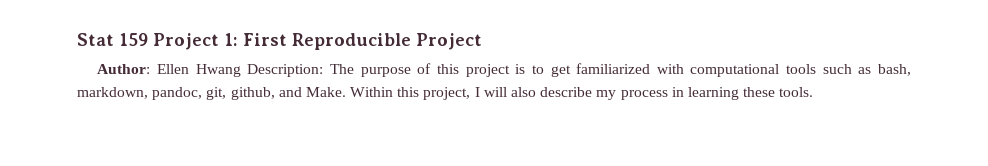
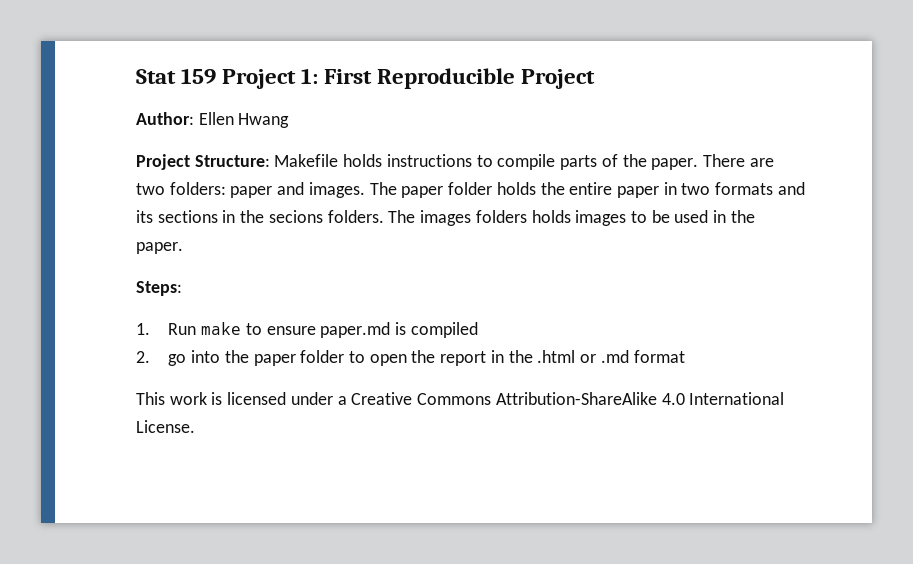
- Author: Ellen Hwang Description: The purpose of this project is to get familiarized with computational tools such as bash, markdown, pandoc, git, github, and Make. Within this project, I will also describe my process in learning these tools.
+ Author: Ellen Hwang
+ Project Structure: Makefile holds instructions to compile parts of the paper. There are two folders: paper and images. The paper folder holds the entire paper in two formats and its sections in the secions folders. The images folders holds images to be used in the paper.
+ Steps:
+ 1. Run make to ensure paper.md is compiled
+ 2. go into the paper folder to open the report in the .html or .md format
+ This work is licensed under a Creative Commons Attribution-ShareAlike 4.0 International License.

